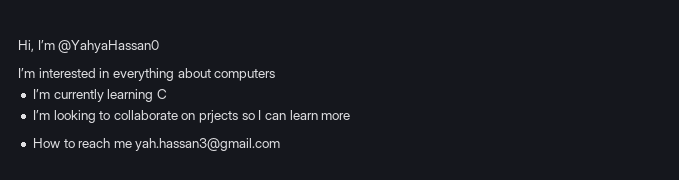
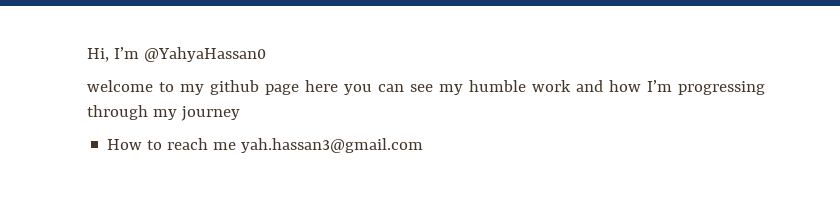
- I’m interested in everything about computers
- I’m currently learning C
- I’m looking to collaborate on prjects so I can learn more
+ welcome to my github page here you can see my humble work and how I’m progressing through my journey

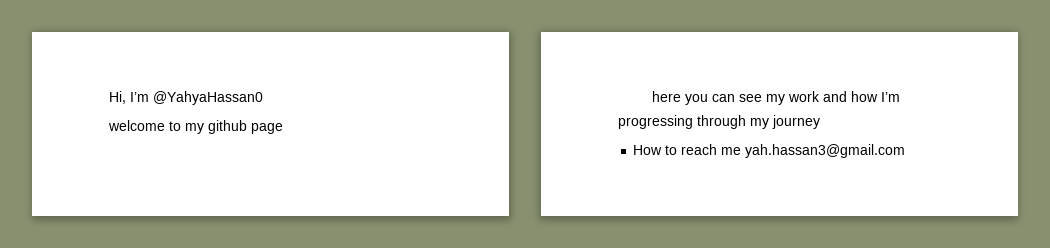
- welcome to my github page here you can see my humble work and how I’m progressing through my journey
+ welcome to my github page
+ here you can see my work and how I’m progressing through my journey

